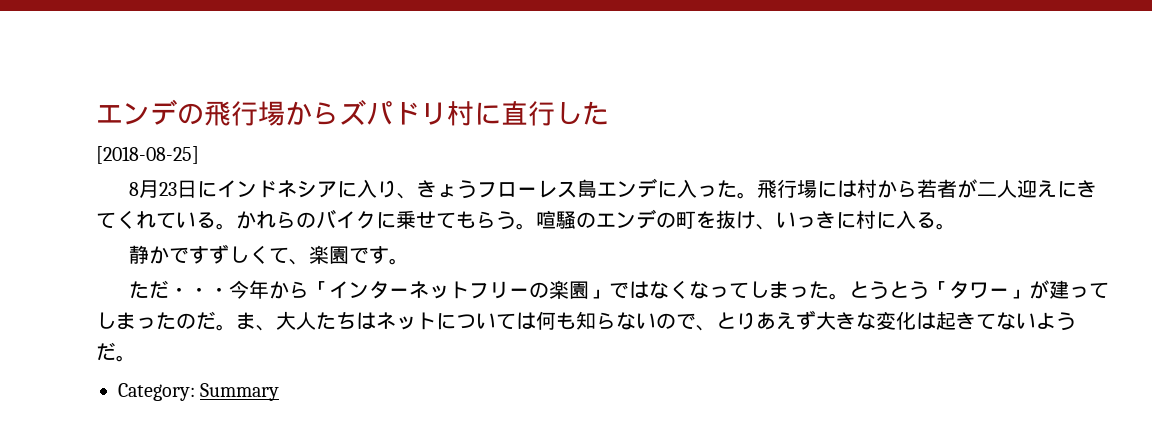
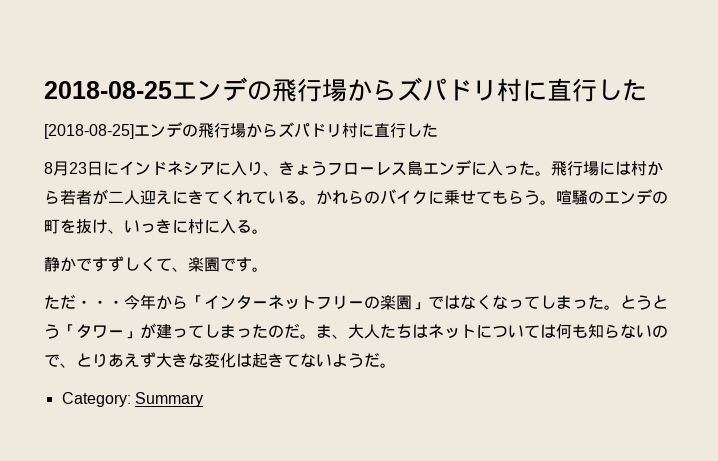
- エンデの飛行場からズパドリ村に直行した
+ 2018-08-25エンデの飛行場からズパドリ村に直行した
- [2018-08-25]
+ [2018-08-25]エンデの飛行場からズパドリ村に直行した

